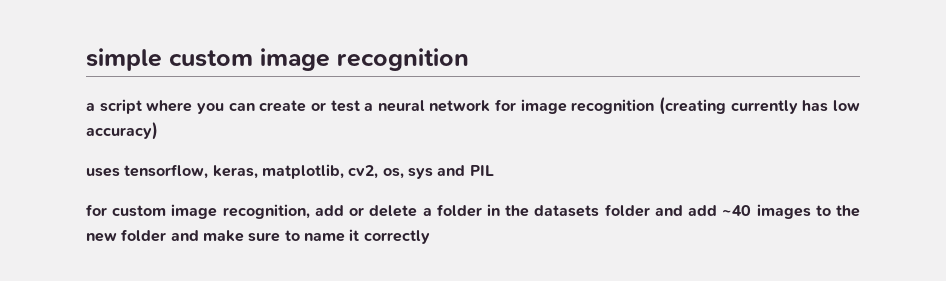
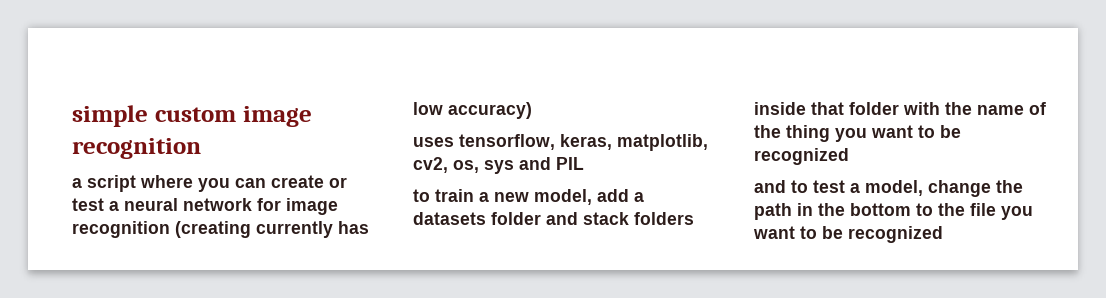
- for custom image recognition, add or delete a folder in the datasets folder and add ~40 images to the new folder and make sure to name it correctly
+ to train a new model, add a datasets folder and stack folders inside that folder with the name of the thing you want to be recognized
+ and to test a model, change the path in the bottom to the file you want to be recognized

